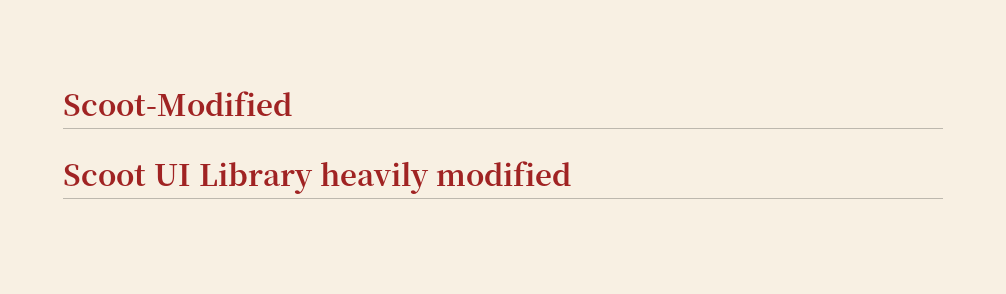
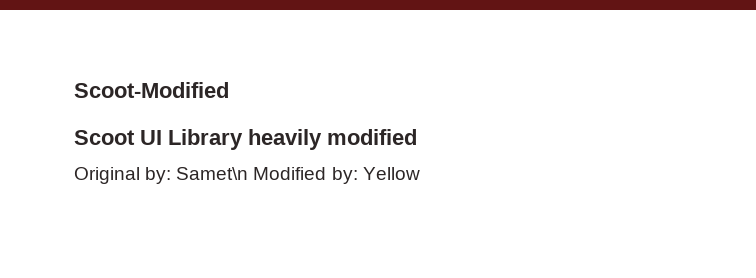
+ Original by: Samet\n Modified by: Yellow

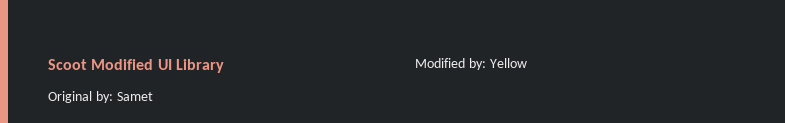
- Scoot-Modified
- Scoot UI Library heavily modified
+ Scoot Modified UI Library
- Original by: Samet\n Modified by: Yellow
+ Original by: Samet
+ Modified by: Yellow

